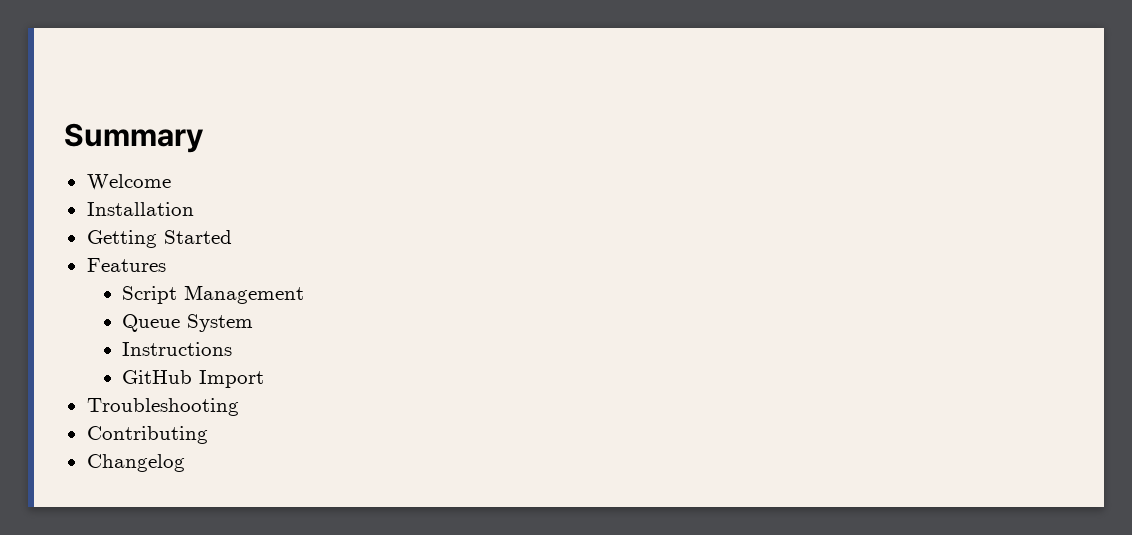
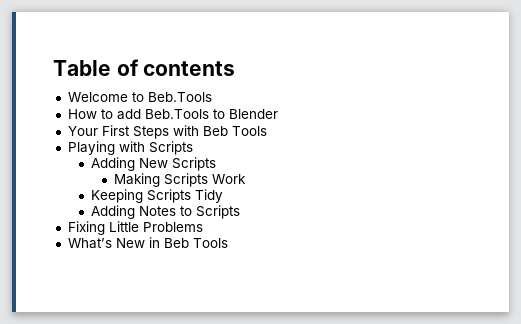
- Summary
- Welcome
- Installation
- Getting Started
- Features
- Script Management
- Queue System
- Instructions
- GitHub Import
- Troubleshooting
- Contributing
- Changelog
+ Table of contents
+ Welcome to Beb.Tools
+ How to add Beb.Tools to Blender
+ Your First Steps with Beb Tools
+ Playing with Scripts
+ Adding New Scripts
+ Making Scripts Work
+ Keeping Scripts Tidy
+ Adding Notes to Scripts
+ Fixing Little Problems
+ What’s New in Beb Tools

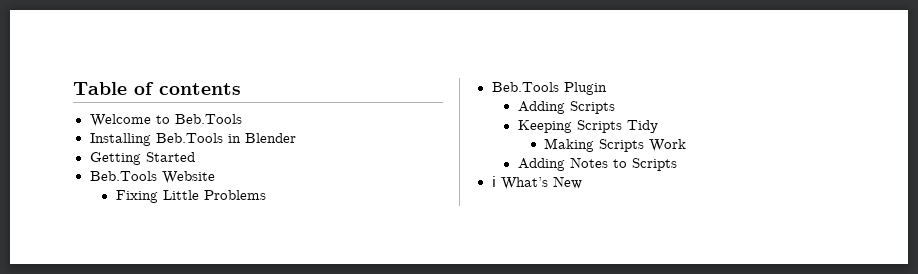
- How to add Beb.Tools to Blender
- Your First Steps with Beb Tools
- Playing with Scripts
- Adding New Scripts
+ Installing Beb.Tools in Blender
+ Getting Started
+ Beb.Tools Website
+ Fixing Little Problems
+ Beb.Tools Plugin
+ Adding Scripts
+ Keeping Scripts Tidy
- Keeping Scripts Tidy
- Fixing Little Problems
- What’s New in Beb Tools
+ ℹ What’s New

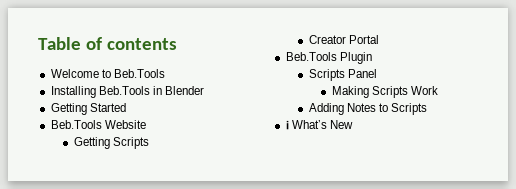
- Fixing Little Problems
+ Getting Scripts
+ Creator Portal
- Adding Scripts
- Keeping Scripts Tidy
+ Scripts Panel

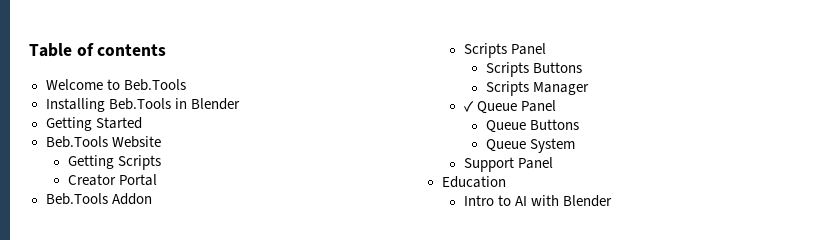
- Beb.Tools Plugin
+ Beb.Tools Addon
- Making Scripts Work
- Adding Notes to Scripts
- ℹ What’s New
+ Scripts Buttons
+ Scripts Manager
+ ✓ Queue Panel
+ Queue Buttons
+ Queue System
+ Support Panel
+ Education
+ Intro to AI with Blender

